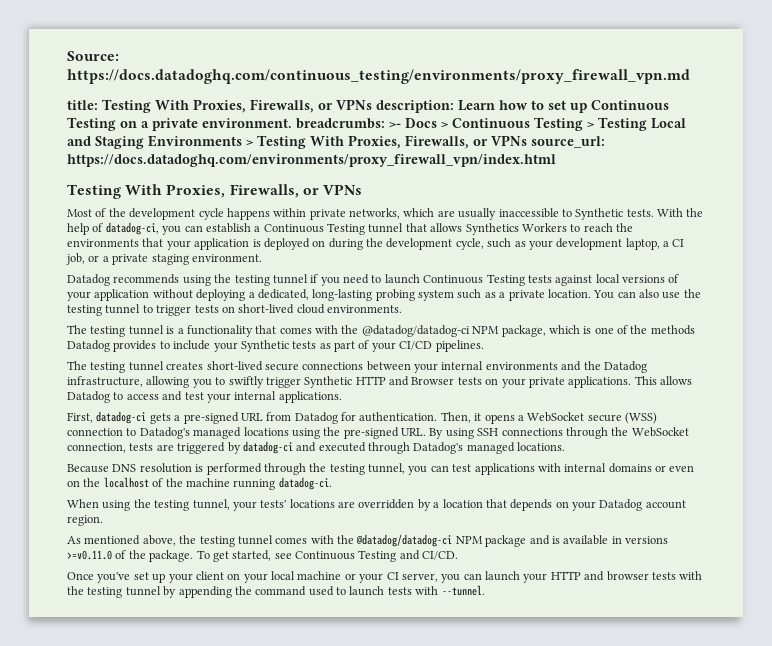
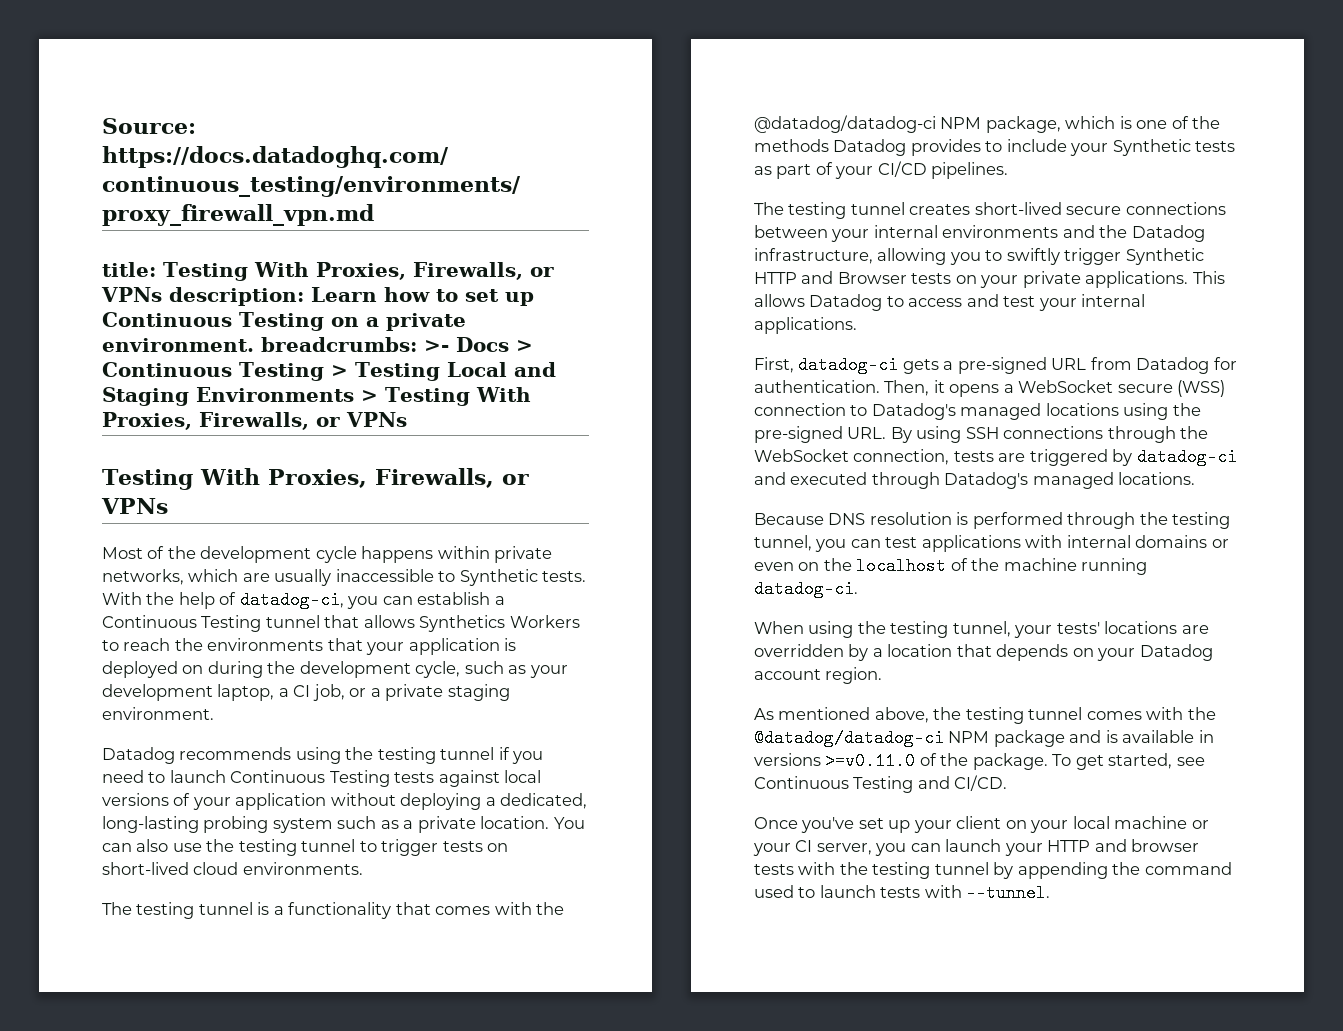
- title: Testing With Proxies, Firewalls, or VPNs description: Learn how to set up Continuous Testing on a private environment. breadcrumbs: >- Docs > Continuous Testing > Testing Local and Staging Environments > Testing With Proxies, Firewalls, or VPNs source_url: https://docs.datadoghq.com/environments/proxy_firewall_vpn/index.html
+ title: Testing With Proxies, Firewalls, or VPNs description: Learn how to set up Continuous Testing on a private environment. breadcrumbs: >- Docs > Continuous Testing > Testing Local and Staging Environments > Testing With Proxies, Firewalls, or VPNs

